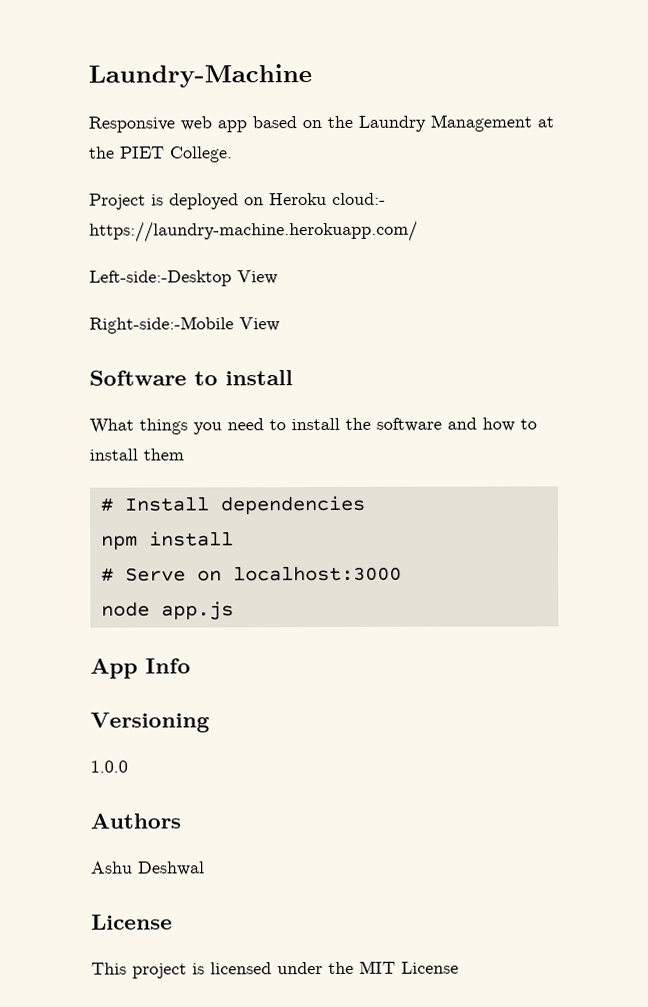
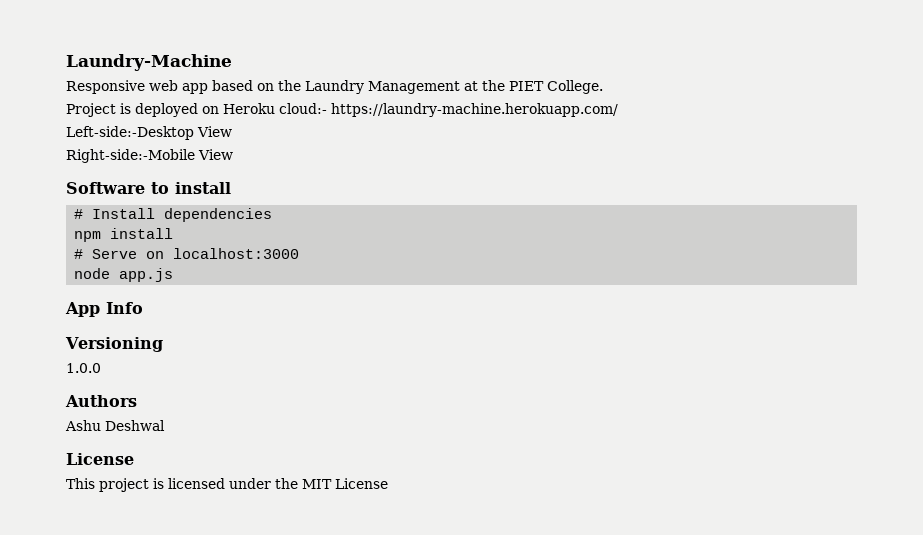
- What things you need to install the software and how to install them

